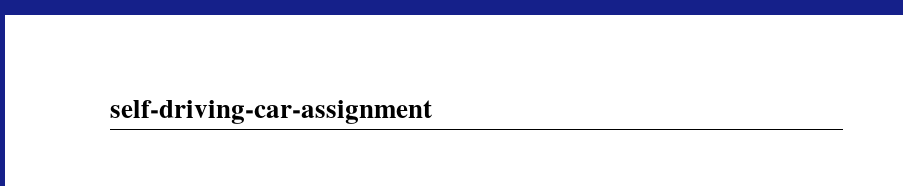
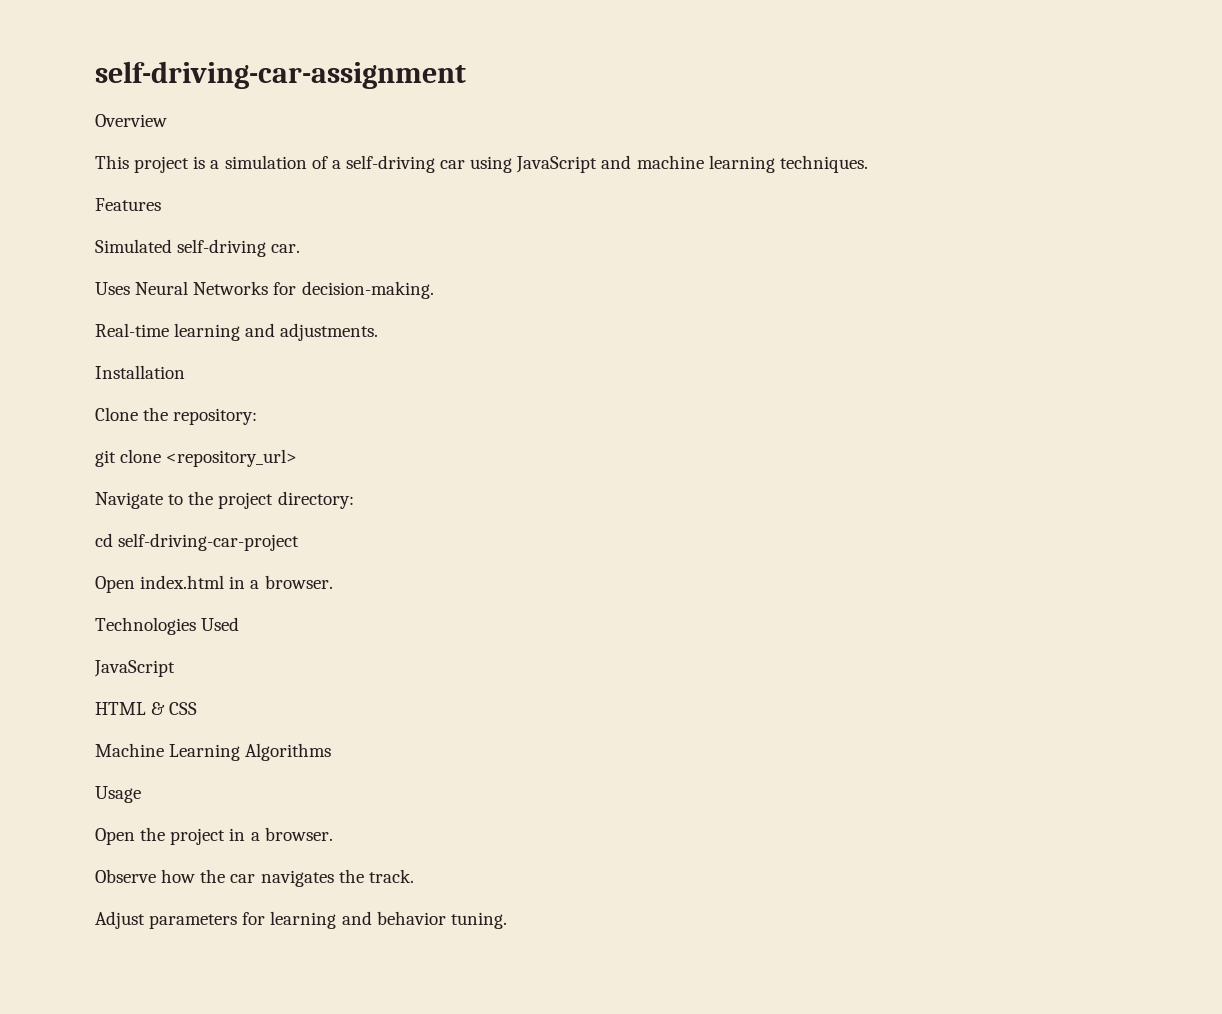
+ Overview
+ This project is a simulation of a self-driving car using JavaScript and machine learning techniques.
+ Features
+ Simulated self-driving car.
+ Uses Neural Networks for decision-making.
+ Real-time learning and adjustments.
+ Installation
+ Clone the repository:
+ git clone <repository_url>
+ Navigate to the project directory:
+ cd self-driving-car-project
+ Open index.html in a browser.
+ Technologies Used
+ JavaScript
+ HTML & CSS
+ Machine Learning Algorithms
+ Usage
+ Open the project in a browser.
+ Observe how the car navigates the track.
+ Adjust parameters for learning and behavior tuning.

